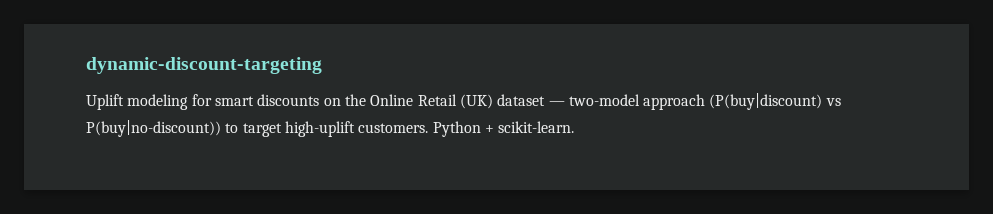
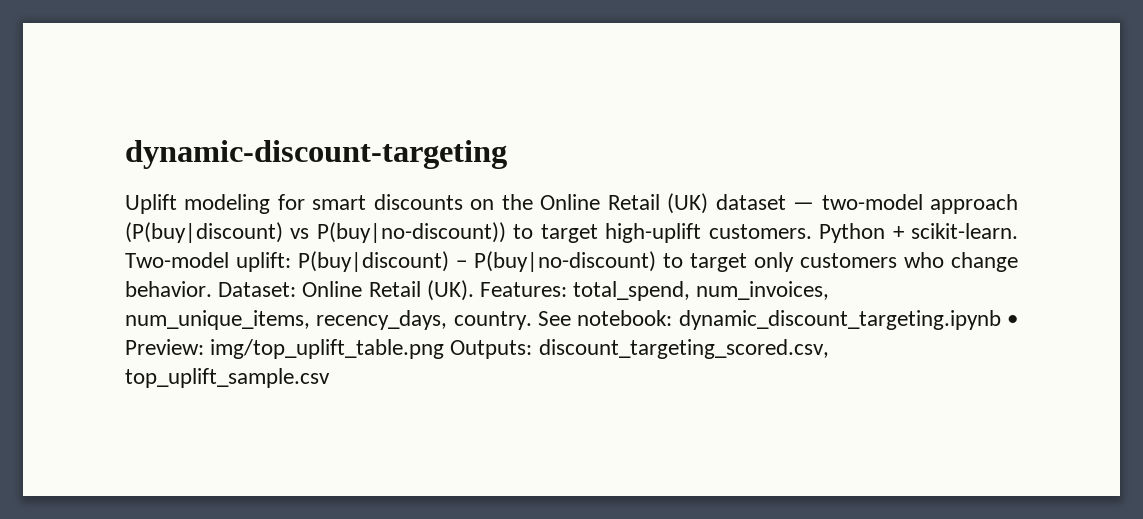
+ Two-model uplift: P(buy|discount) − P(buy|no-discount) to target only customers who change behavior. Dataset: Online Retail (UK). Features: total_spend, num_invoices, num_unique_items, recency_days, country. See notebook: dynamic_discount_targeting.ipynb • Preview: img/top_uplift_table.png Outputs: discount_targeting_scored.csv, top_uplift_sample.csv

